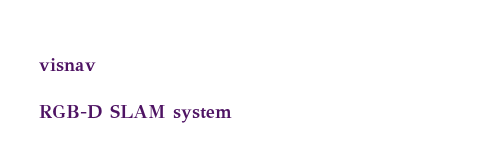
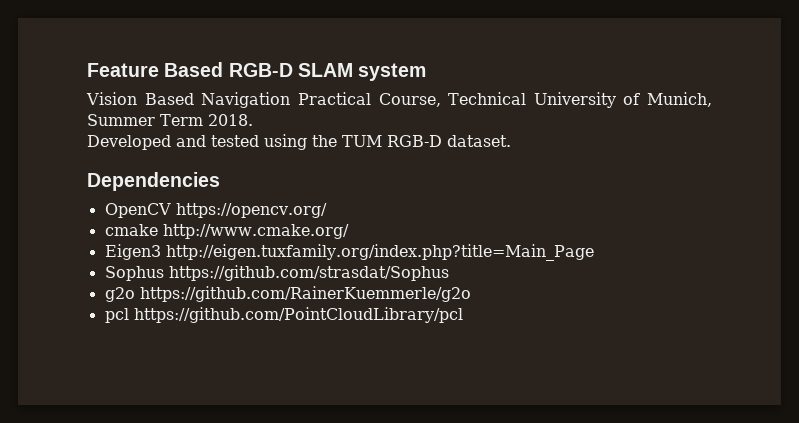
- visnav
- RGB-D SLAM system
+ Feature Based RGB-D SLAM system
+ Vision Based Navigation Practical Course, Technical University of Munich, Summer Term 2018.
+ Developed and tested using the TUM RGB-D dataset.
+ Dependencies
+ OpenCV https://opencv.org/
+ cmake http://www.cmake.org/
+ Eigen3 http://eigen.tuxfamily.org/index.php?title=Main_Page
+ Sophus https://github.com/strasdat/Sophus
+ g2o https://github.com/RainerKuemmerle/g2o
+ pcl https://github.com/PointCloudLibrary/pcl

